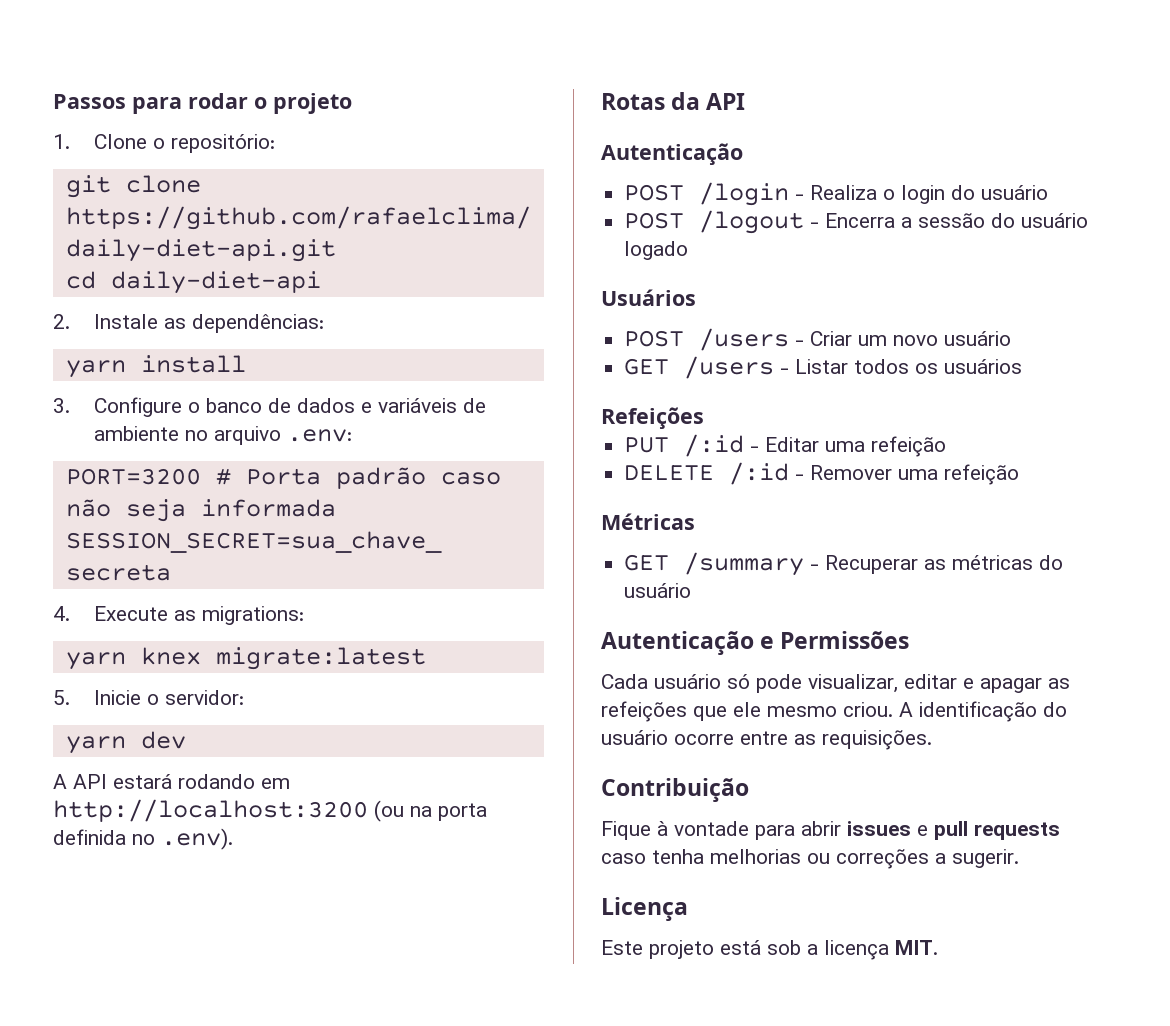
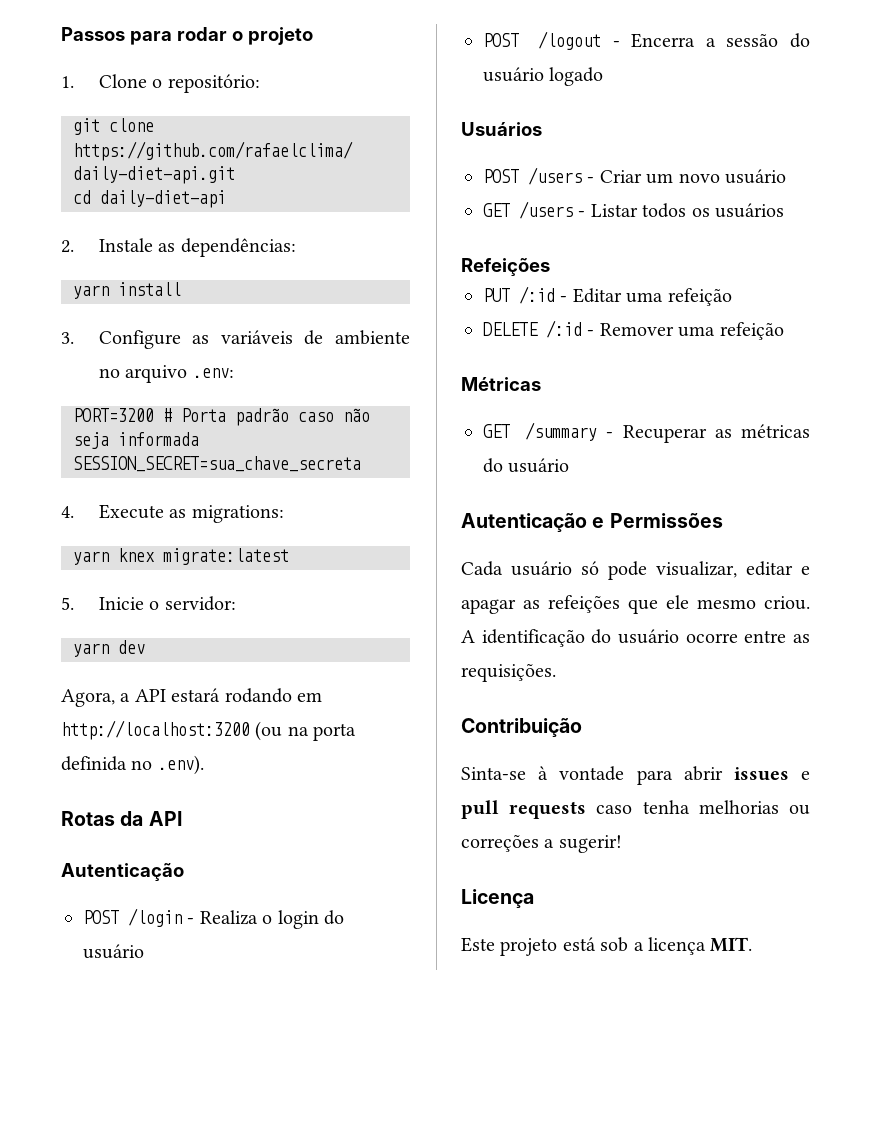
- 3. Configure o banco de dados e variáveis de ambiente no arquivo .env:
+ 3. Configure as variáveis de ambiente no arquivo .env:
- A API estará rodando em http://localhost:3200 (ou na porta definida no .env).
+ Agora, a API estará rodando em http://localhost:3200 (ou na porta definida no .env).
- Fique à vontade para abrir issues e pull requests caso tenha melhorias ou correções a sugerir.
+ Sinta-se à vontade para abrir issues e pull requests caso tenha melhorias ou correções a sugerir!

